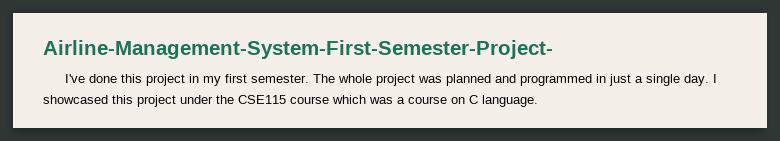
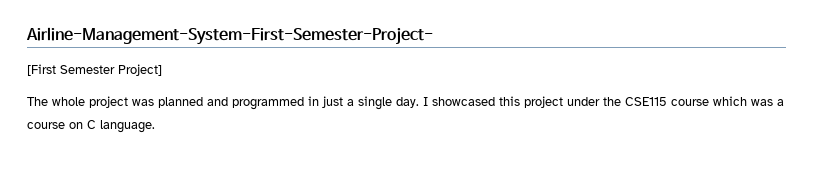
- I've done this project in my first semester. The whole project was planned and programmed in just a single day.
+ [First Semester Project]
+ The whole project was planned and programmed in just a single day.

